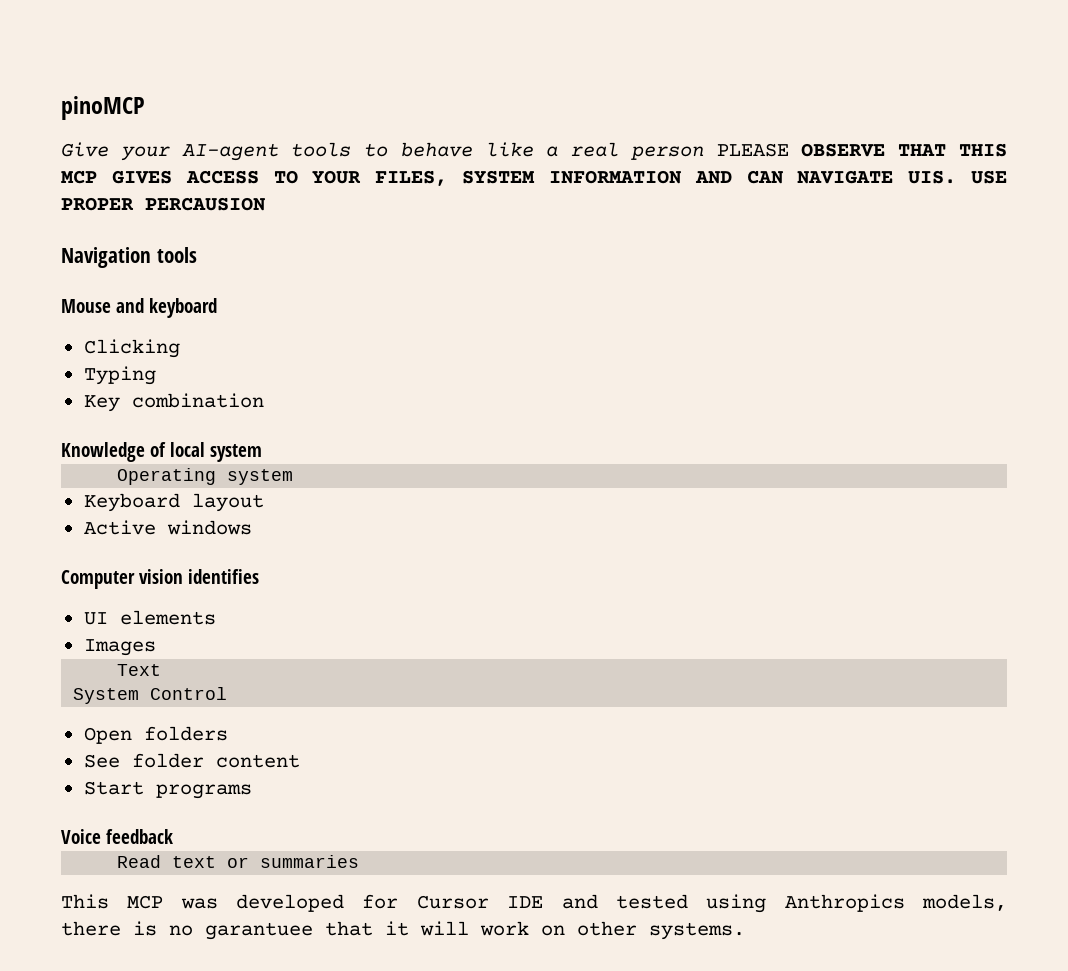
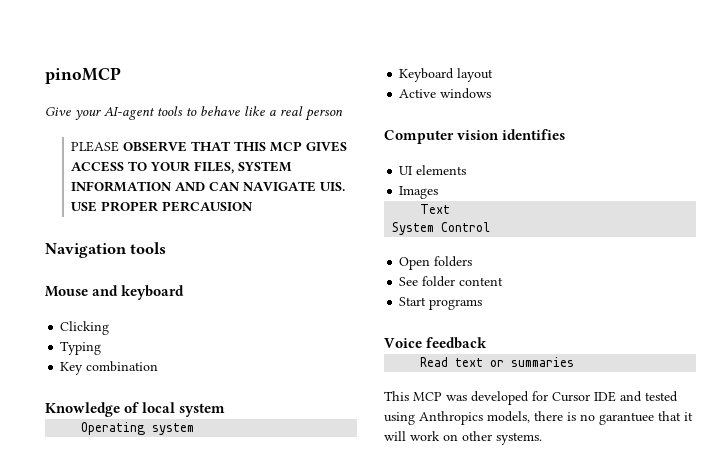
- Give your AI-agent tools to behave like a real person PLEASE OBSERVE THAT THIS MCP GIVES ACCESS TO YOUR FILES, SYSTEM INFORMATION AND CAN NAVIGATE UIS. USE PROPER PERCAUSION
+ Give your AI-agent tools to behave like a real person
+ PLEASE OBSERVE THAT THIS MCP GIVES ACCESS TO YOUR FILES, SYSTEM INFORMATION AND CAN NAVIGATE UIS. USE PROPER PERCAUSION

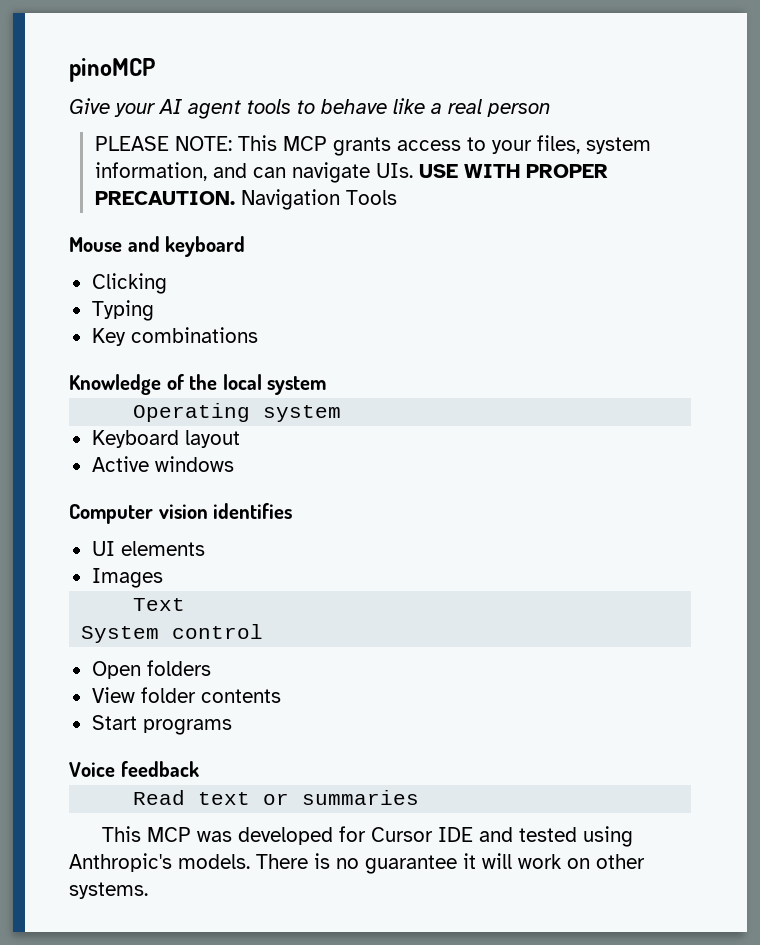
- Give your AI-agent tools to behave like a real person
+ Give your AI agent tools to behave like a real person
- PLEASE OBSERVE THAT THIS MCP GIVES ACCESS TO YOUR FILES, SYSTEM INFORMATION AND CAN NAVIGATE UIS. USE PROPER PERCAUSION
- Navigation tools
+ PLEASE NOTE: This MCP grants access to your files, system information, and can navigate UIs. USE WITH PROPER PRECAUTION. Navigation Tools
- Key combination
+ Key combinations
- Knowledge of local system
+ Knowledge of the local system
- System Control
+ System control
- See folder content
+ View folder contents
- This MCP was developed for Cursor IDE and tested using Anthropics models, there is no garantuee that it will work on other systems.
+ This MCP was developed for Cursor IDE and tested using Anthropic's models. There is no guarantee it will work on other systems.

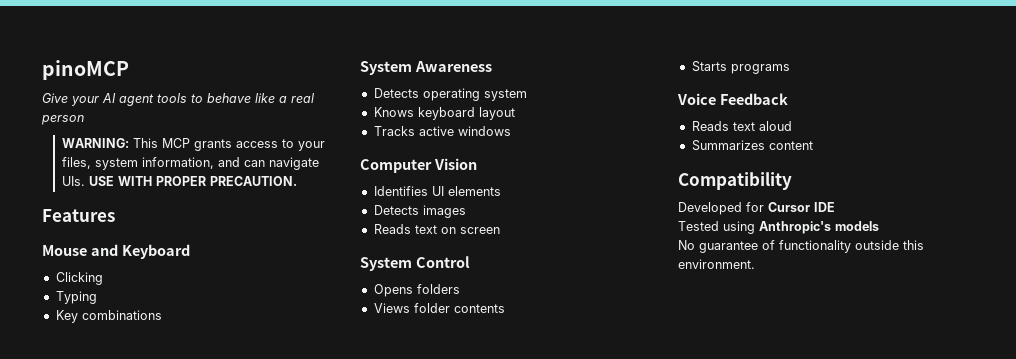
- PLEASE NOTE: This MCP grants access to your files, system information, and can navigate UIs. USE WITH PROPER PRECAUTION. Navigation Tools
+ WARNING: This MCP grants access to your files, system information, and can navigate UIs. USE WITH PROPER PRECAUTION.
+ Features
- Mouse and keyboard
+ Mouse and Keyboard
- Knowledge of the local system
- Operating system
- Keyboard layout
+ System Awareness
+ Detects operating system
+ Knows keyboard layout
- Active windows
+ Tracks active windows
- Computer vision identifies
- UI elements
+ Computer Vision
+ Identifies UI elements
- Images
- Text
- System control
- Open folders
+ Detects images
+ Reads text on screen
+ System Control
+ Opens folders
- View folder contents
+ Views folder contents
- Start programs
+ Starts programs
- Voice feedback
- Read text or summaries
- This MCP was developed for Cursor IDE and tested using Anthropic's models. There is no guarantee it will work on other systems.
+ Voice Feedback
+ Reads text aloud
+ Summarizes content
+ Compatibility
+ Developed for Cursor IDE
+ Tested using Anthropic's models
+ No guarantee of functionality outside this environment.

